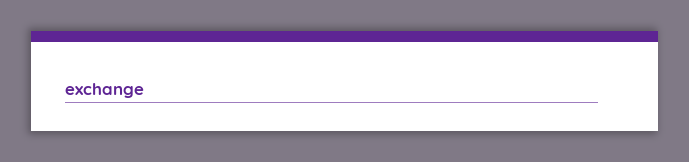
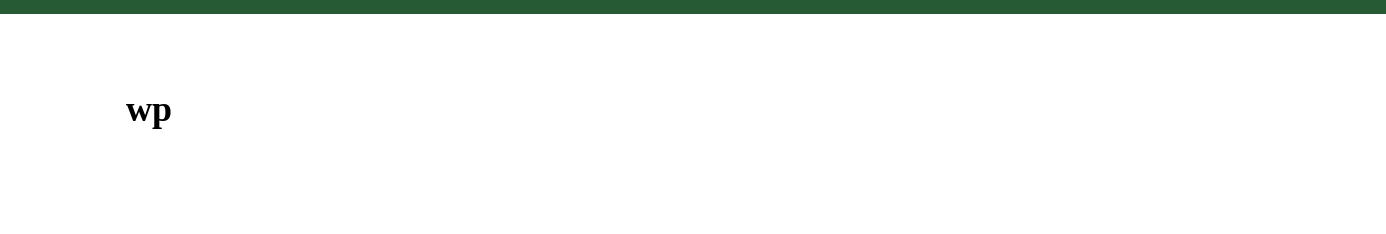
- exchange
+ wp

